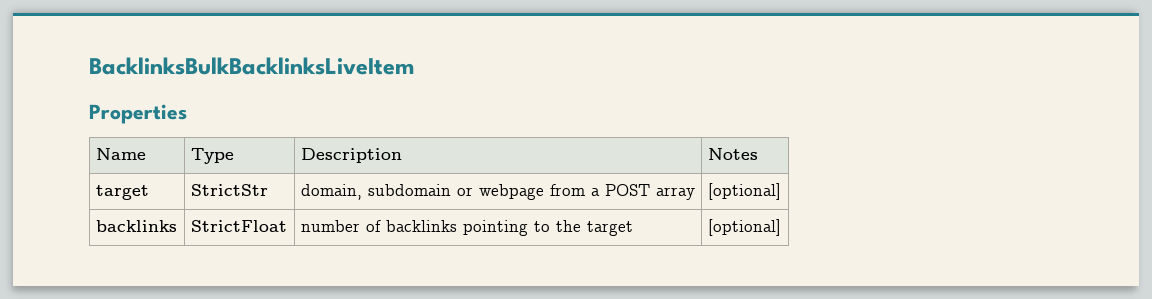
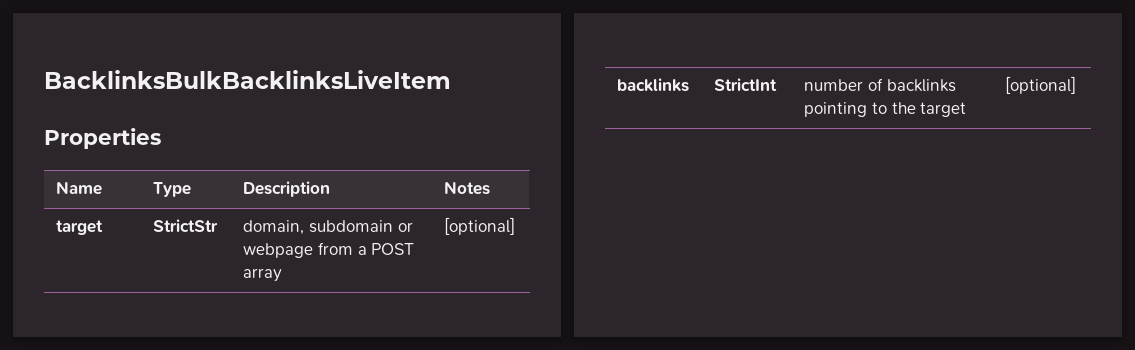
- backlinks | StrictFloat | number of backlinks pointing to the target | [optional]
+ backlinks | StrictInt | number of backlinks pointing to the target | [optional]

